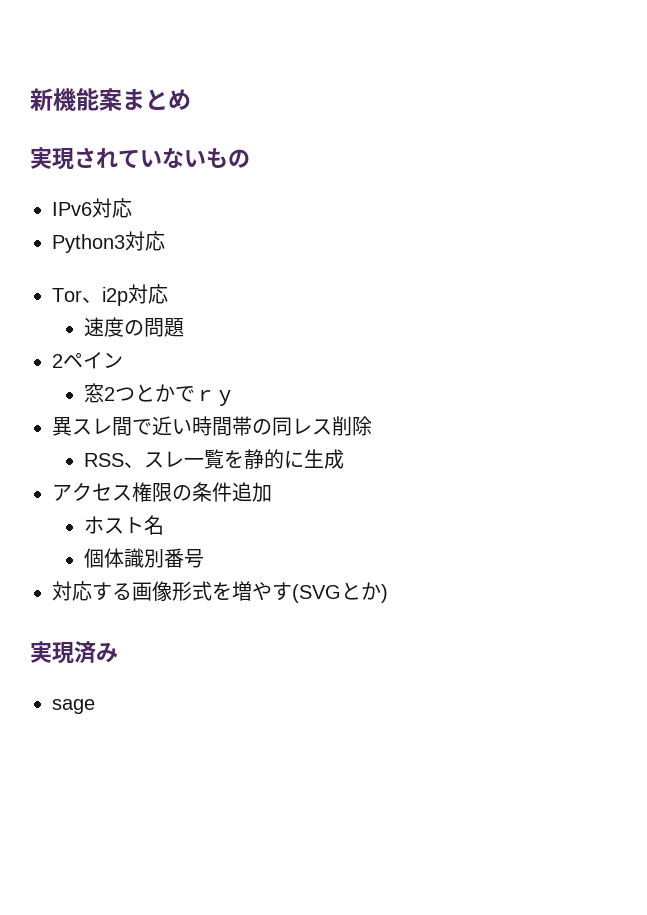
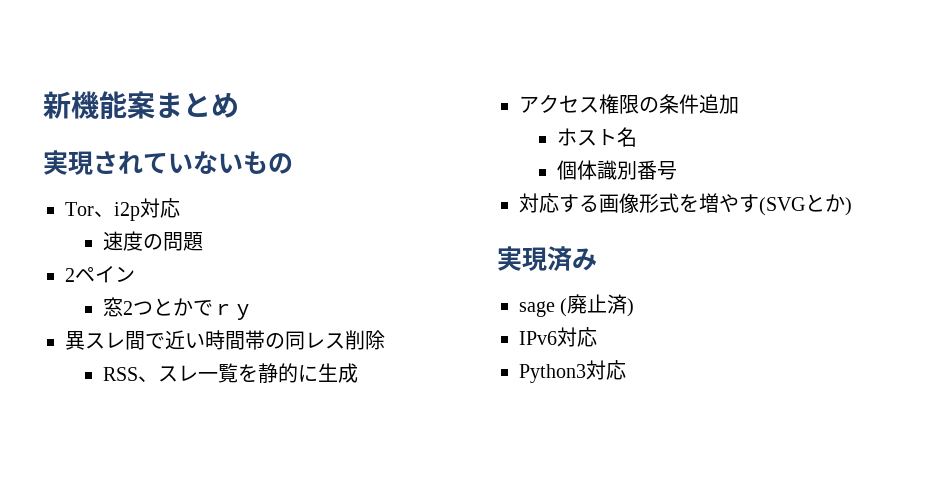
- IPv6対応
- Python3対応
- sage
+ sage (廃止済)
+ IPv6対応
+ Python3対応

